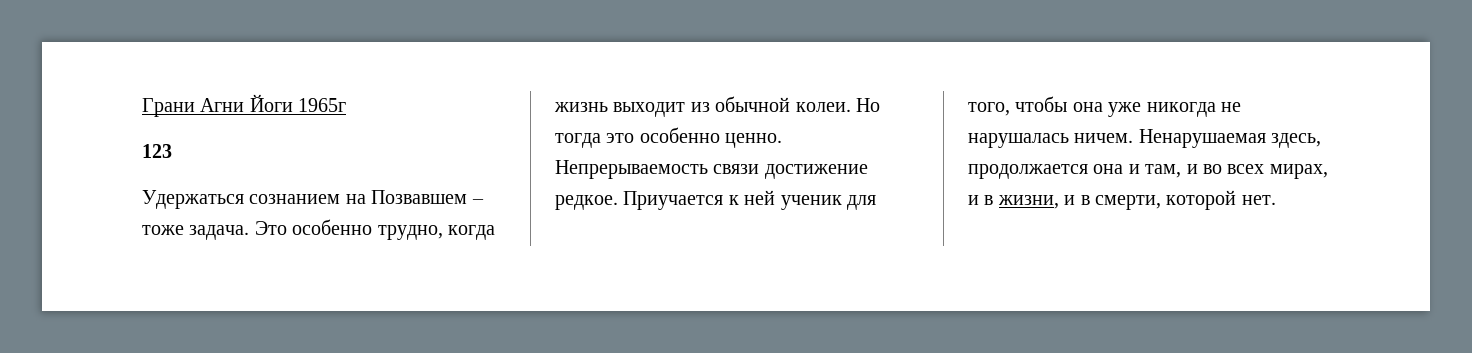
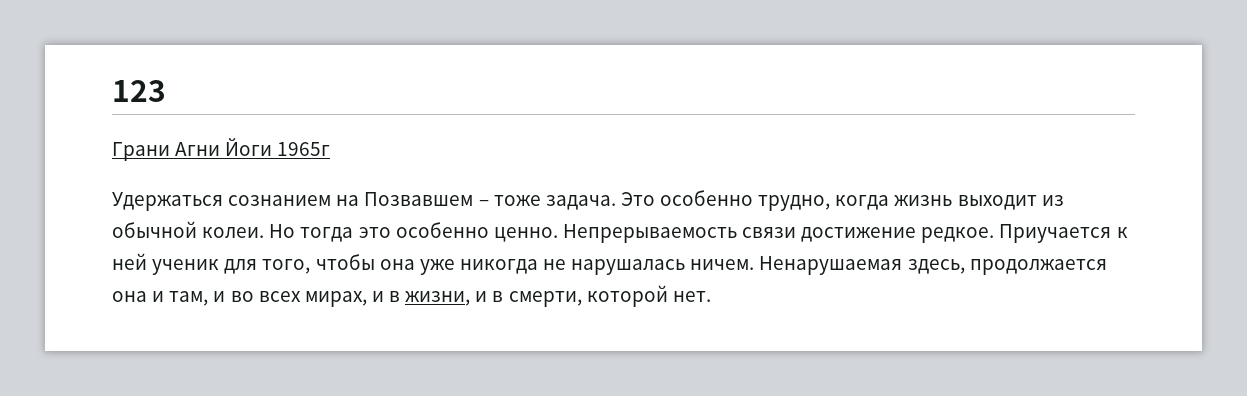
+ 123
- 123

